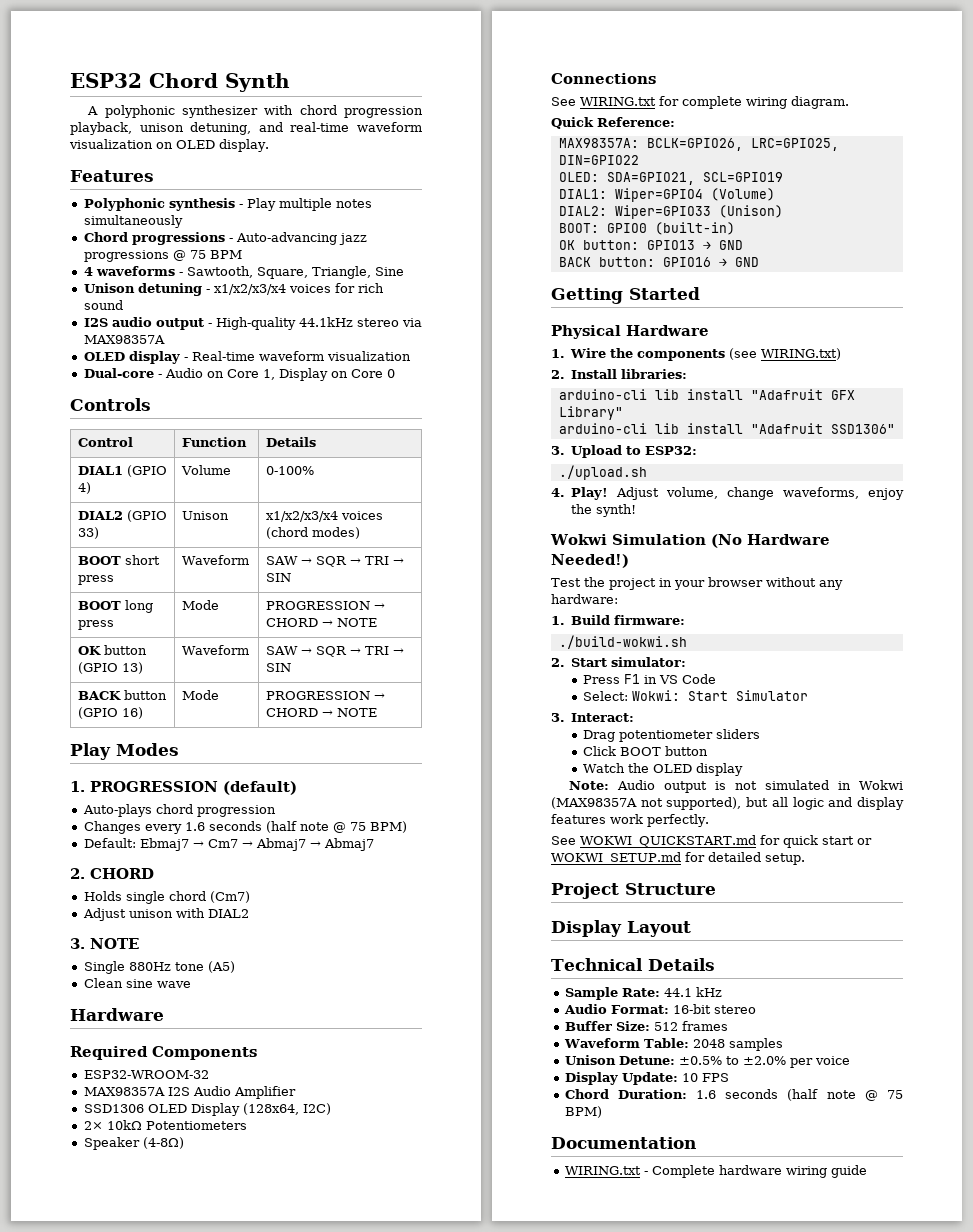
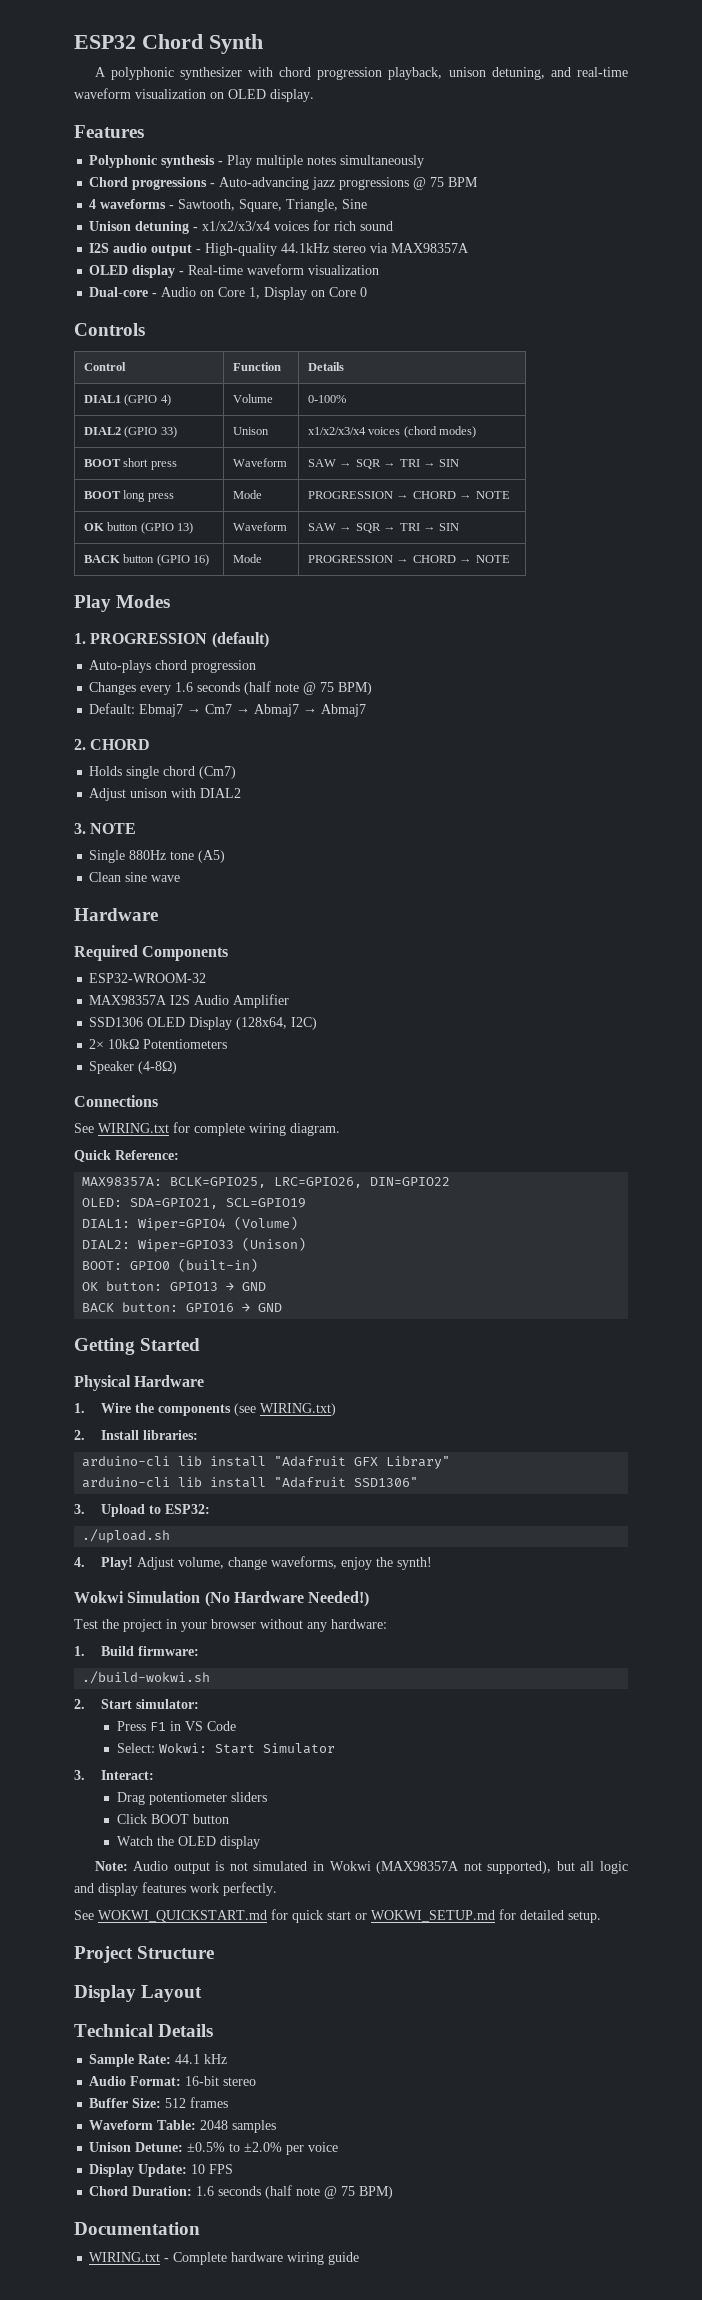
- MAX98357A: BCLK=GPIO26, LRC=GPIO25, DIN=GPIO22
+ MAX98357A: BCLK=GPIO25, LRC=GPIO26, DIN=GPIO22

